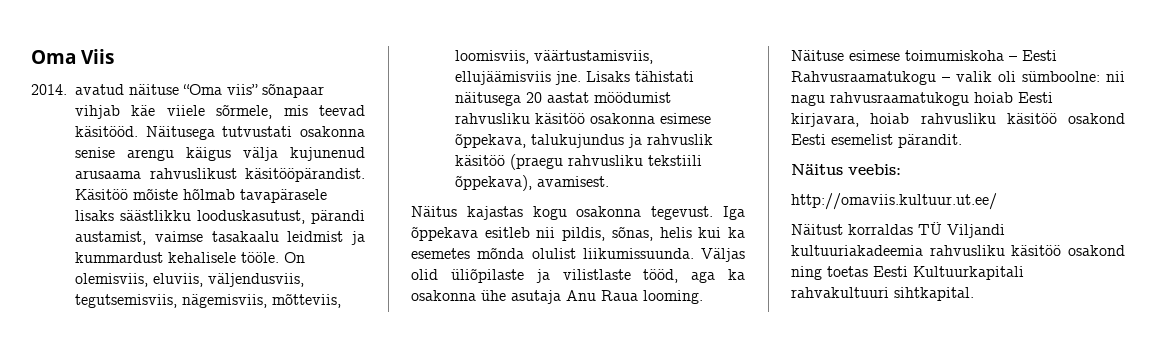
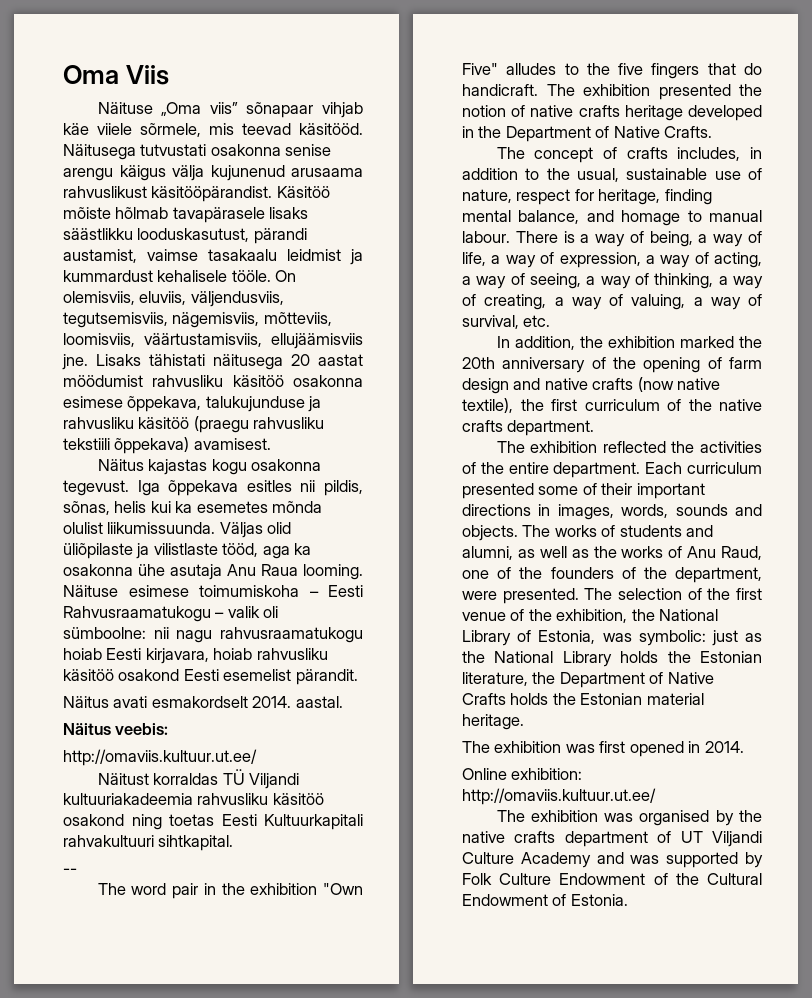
- 2014. avatud näituse “Oma viis” sõnapaar vihjab käe viiele sõrmele, mis teevad käsitööd.
+ Näituse „Oma viis” sõnapaar vihjab käe viiele sõrmele, mis teevad käsitööd.
- Lisaks tähistati näitusega 20 aastat möödumist rahvusliku käsitöö osakonna esimese õppekava, talukujundus ja rahvuslik käsitöö (praegu rahvusliku tekstiili õppekava), avamisest.
+ Lisaks tähistati näitusega 20 aastat möödumist rahvusliku käsitöö osakonna esimese õppekava, talukujunduse ja rahvusliku käsitöö (praegu rahvusliku tekstiili õppekava) avamisest.
- Iga õppekava esitleb nii pildis, sõnas, helis kui ka esemetes mõnda olulist liikumissuunda.
+ Iga õppekava esitles nii pildis, sõnas, helis kui ka esemetes mõnda olulist liikumissuunda.
+ Näitus avati esmakordselt 2014. aastal.
+ --
+ The word pair in the exhibition "Own Five" alludes to the five fingers that do handicraft. The exhibition presented the notion of native crafts heritage developed in the Department of Native Crafts.
+ The concept of crafts includes, in addition to the usual, sustainable use of nature, respect for heritage, finding mental balance, and homage to manual labour. There is a way of being, a way of life, a way of expression, a way of acting, a way of seeing, a way of thinking, a way of creating, a way of valuing, a way of survival, etc.
+ In addition, the exhibition marked the 20th anniversary of the opening of farm design and native crafts (now native textile), the first curriculum of the native crafts department.
+ The exhibition reflected the activities of the entire department. Each curriculum presented some of their important directions in images, words, sounds and objects. The works of students and alumni, as well as the works of Anu Raud, one of the founders of the department, were presented. The selection of the first venue of the exhibition, the National Library of Estonia, was symbolic: just as the National Library holds the Estonian literature, the Department of Native Crafts holds the Estonian material heritage.
+ The exhibition was first opened in 2014.
+ Online exhibition: http://omaviis.kultuur.ut.ee/
+ The exhibition was organised by the native crafts department of UT Viljandi Culture Academy and was supported by Folk Culture Endowment of the Cultural Endowment of Estonia.

